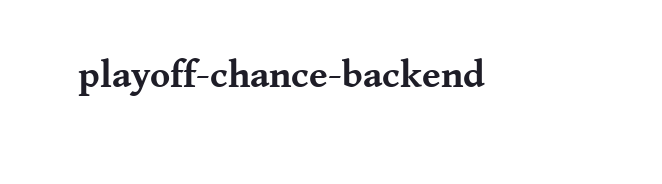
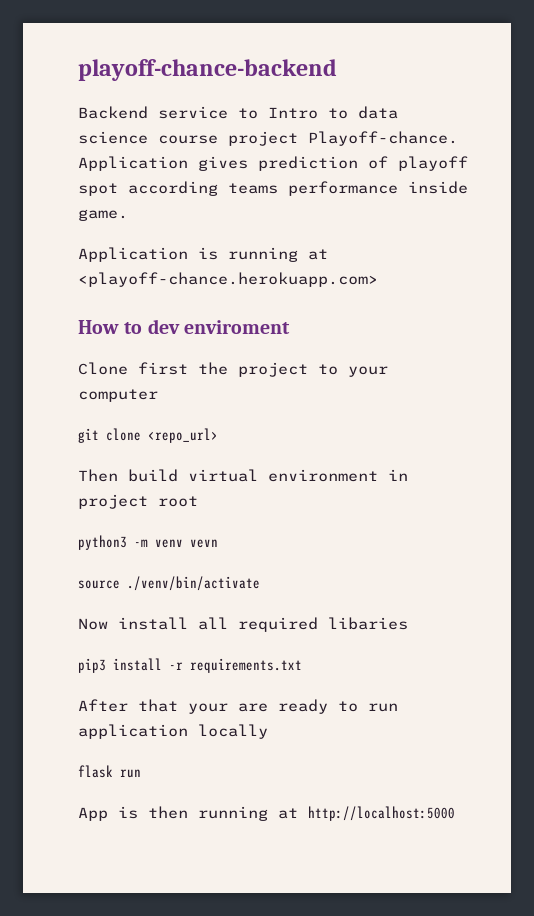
+ Backend service to Intro to data science course project Playoff-chance. Application gives prediction of playoff spot according teams performance inside game.
+ Application is running at <playoff-chance.herokuapp.com>
+ How to dev enviroment
+ Clone first the project to your computer
+ git clone <repo_url>
+ Then build virtual environment in project root
+ python3 -m venv vevn
+ source ./venv/bin/activate
+ Now install all required libaries
+ pip3 install -r requirements.txt
+ After that your are ready to run application locally
+ flask run
+ App is then running at http://localhost:5000

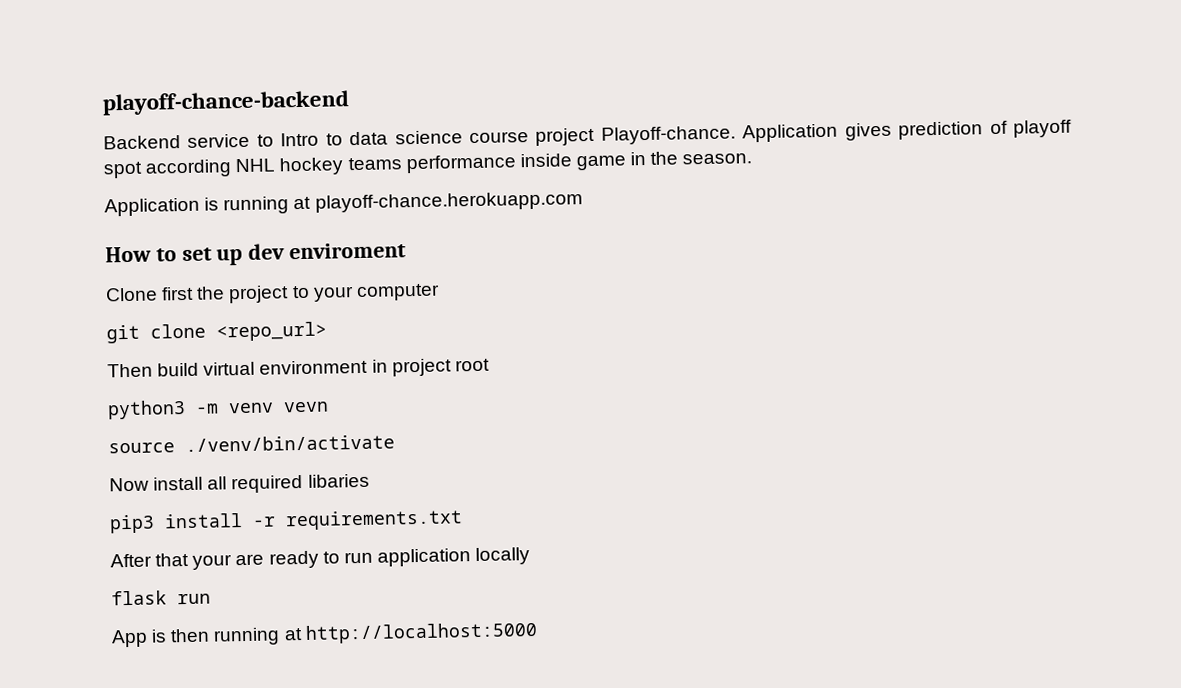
- Application gives prediction of playoff spot according teams performance inside game.
+ Application gives prediction of playoff spot according NHL hockey teams performance inside game in the season.
- Application is running at <playoff-chance.herokuapp.com>
+ Application is running at playoff-chance.herokuapp.com
- How to dev enviroment
+ How to set up dev enviroment

